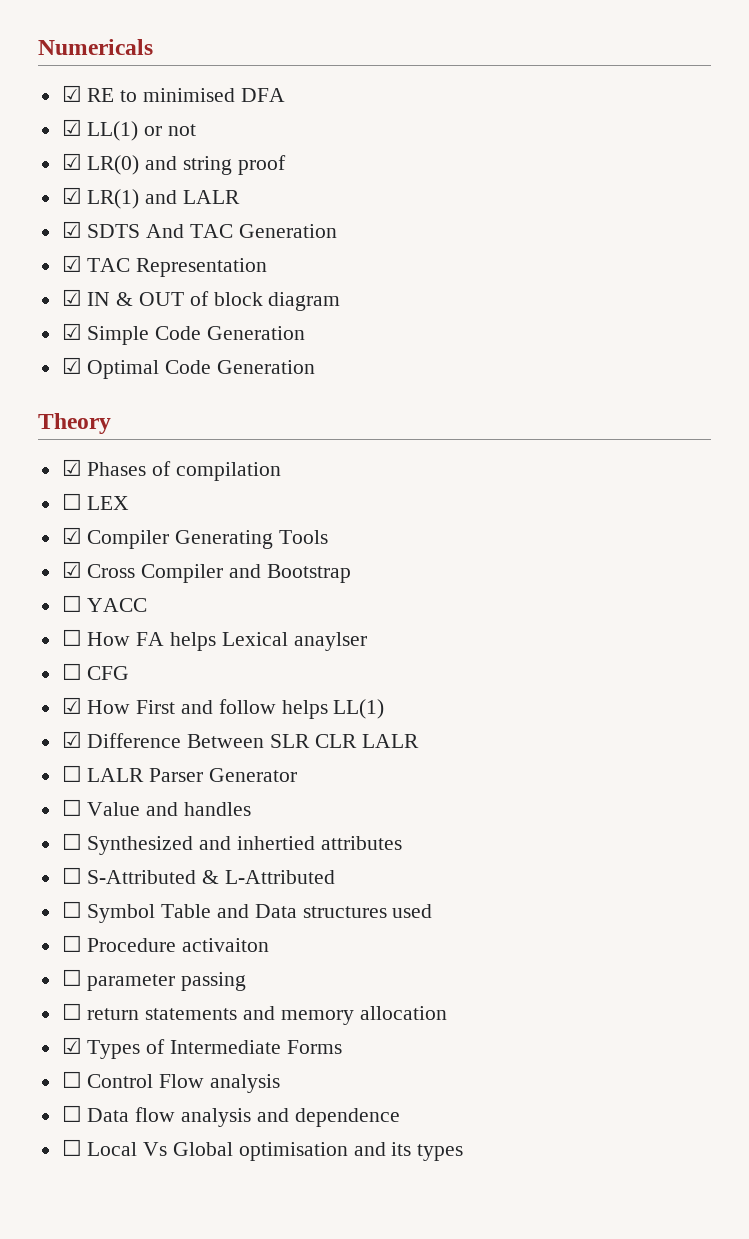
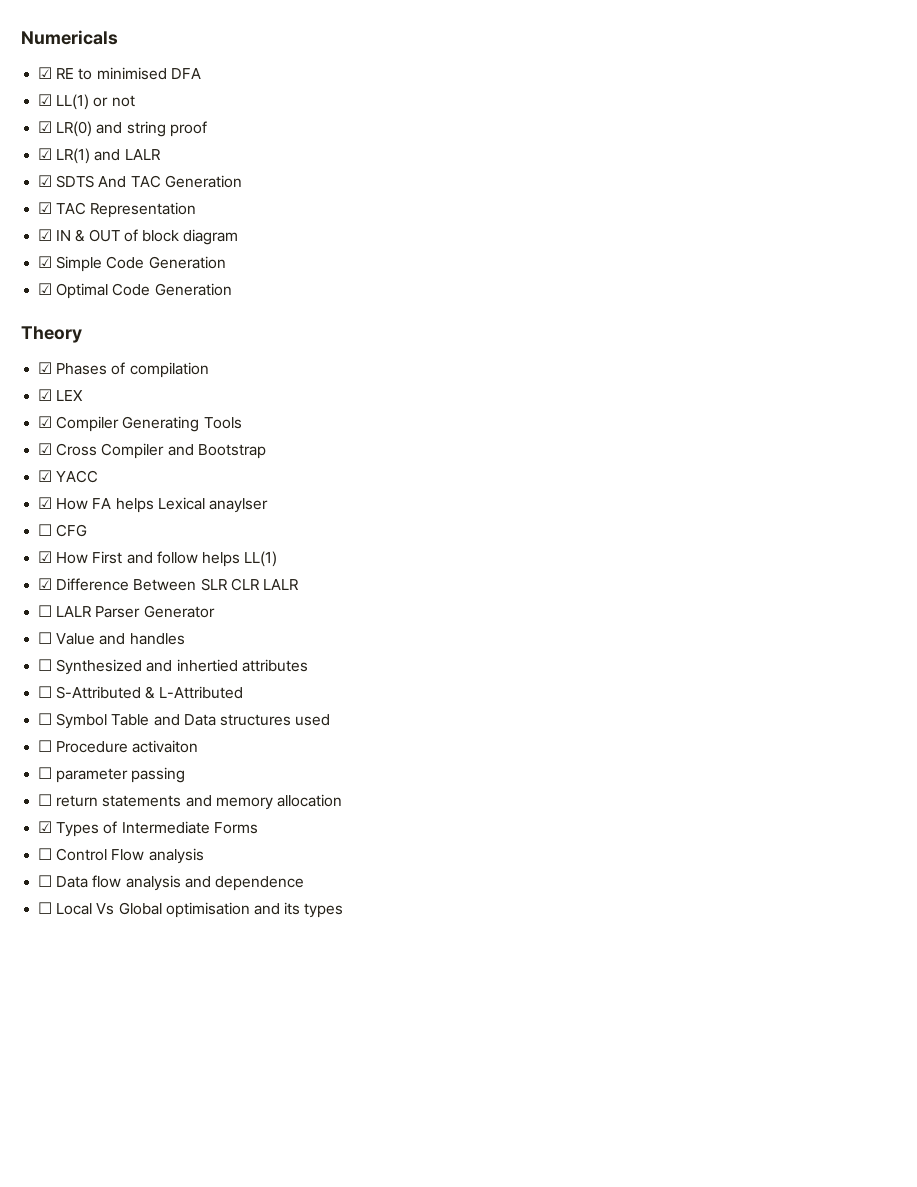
- ☐ LEX
+ ☑ LEX
- ☐ YACC
+ ☑ YACC
- ☐ How FA helps Lexical anaylser
+ ☑ How FA helps Lexical anaylser

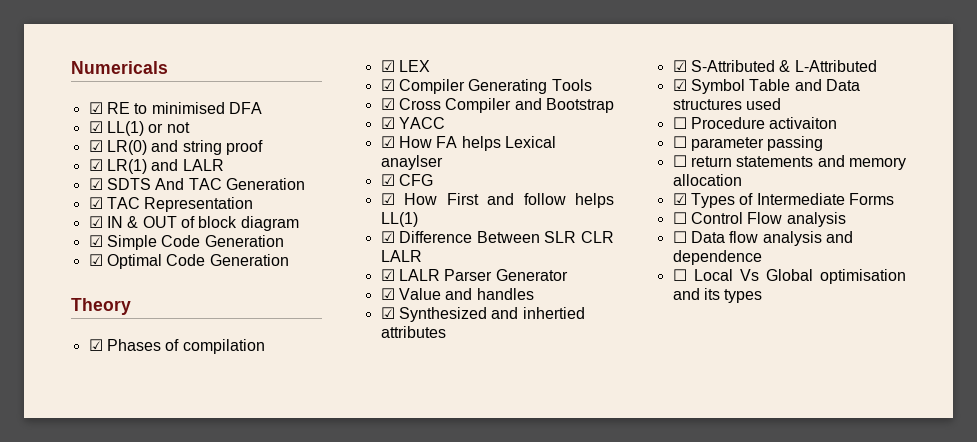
- ☐ CFG
+ ☑ CFG
- ☐ LALR Parser Generator
+ ☑ LALR Parser Generator
- ☐ Value and handles
+ ☑ Value and handles
- ☐ Synthesized and inhertied attributes
+ ☑ Synthesized and inhertied attributes
- ☐ S-Attributed & L-Attributed
+ ☑ S-Attributed & L-Attributed
- ☐ Symbol Table and Data structures used
+ ☑ Symbol Table and Data structures used

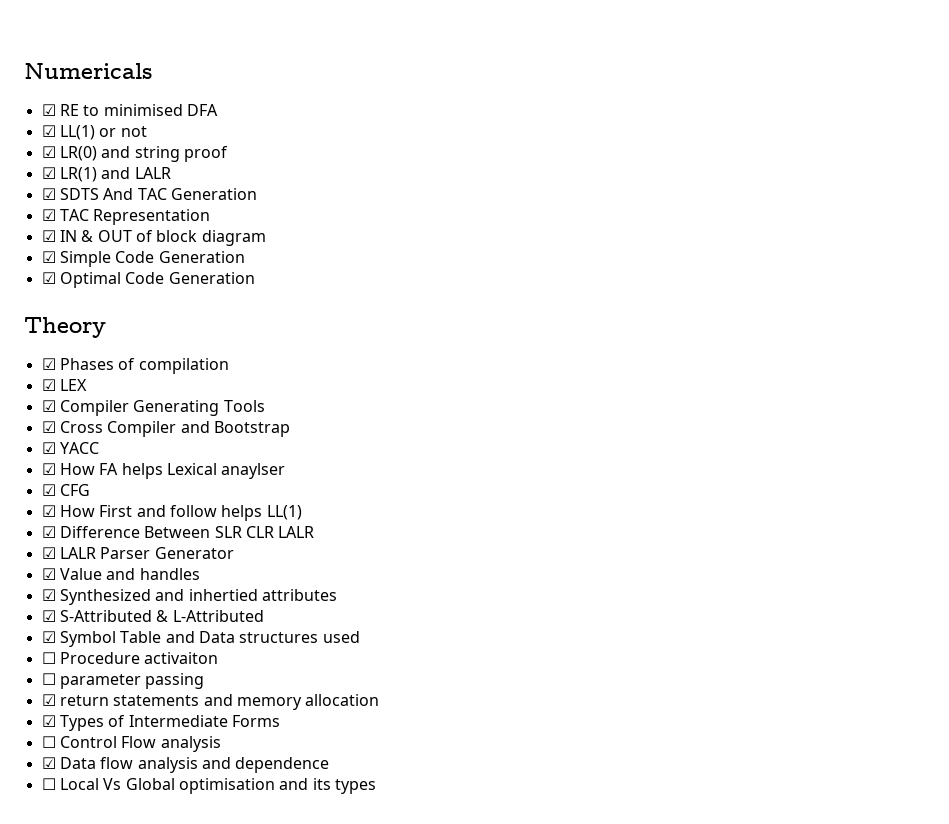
- ☐ return statements and memory allocation
+ ☑ return statements and memory allocation
- ☐ Data flow analysis and dependence
+ ☑ Data flow analysis and dependence

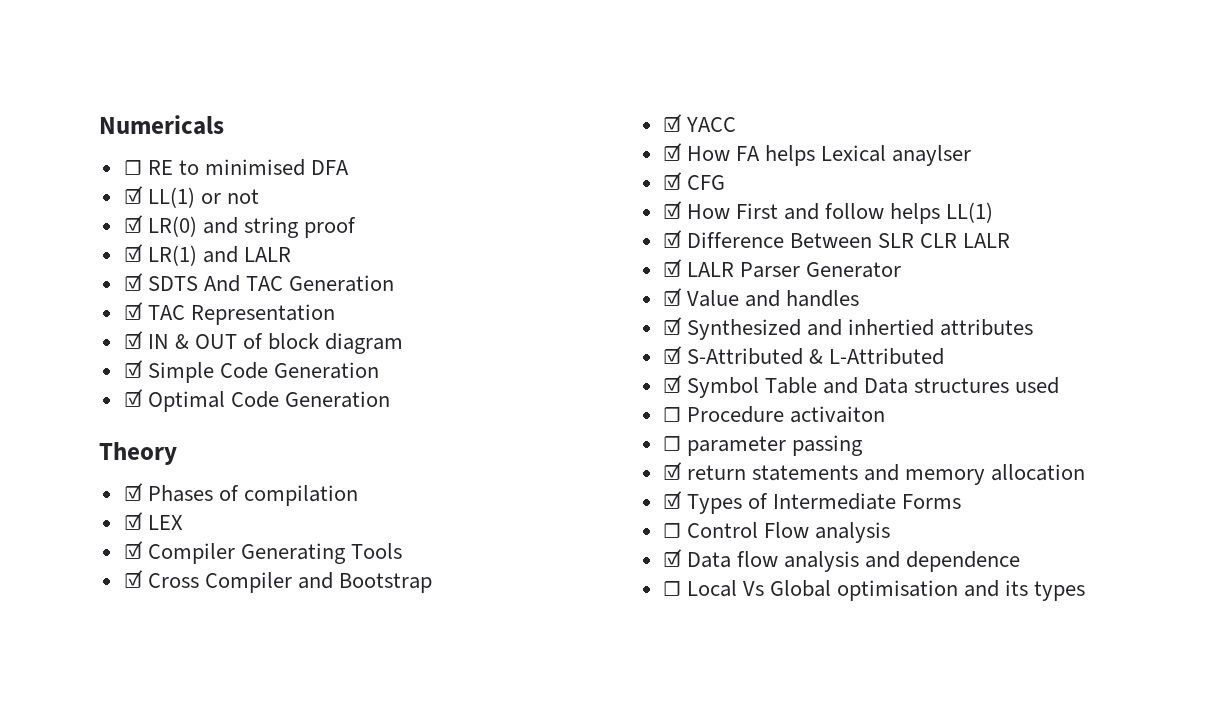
- ☑ RE to minimised DFA
+ ☐ RE to minimised DFA

